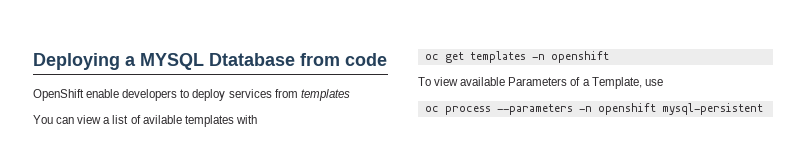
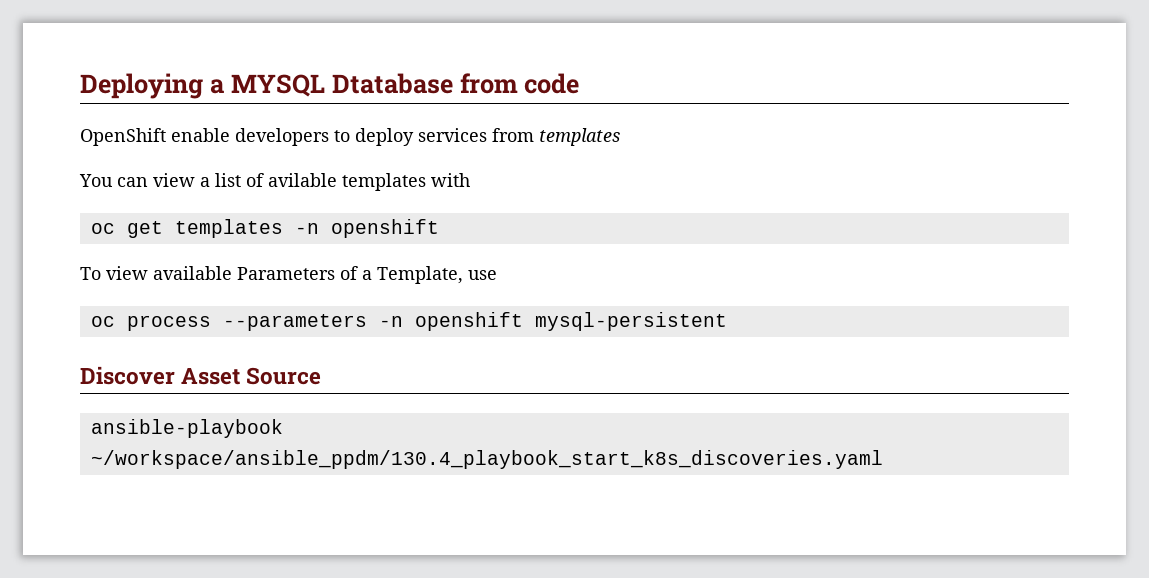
+ Discover Asset Source
+ ansible-playbook ~/workspace/ansible_ppdm/130.4_playbook_start_k8s_discoveries.yaml

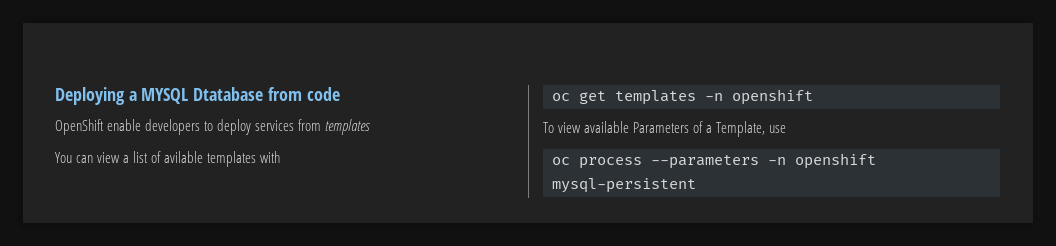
- Discover Asset Source
- ansible-playbook ~/workspace/ansible_ppdm/130.4_playbook_start_k8s_discoveries.yaml

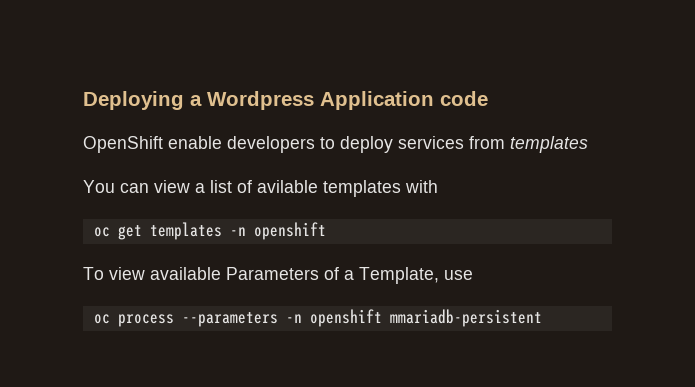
- Deploying a MYSQL Dtatabase from code
+ Deploying a Wordpress Application code
- oc process --parameters -n openshift mysql-persistent
+ oc process --parameters -n openshift mmariadb-persistent

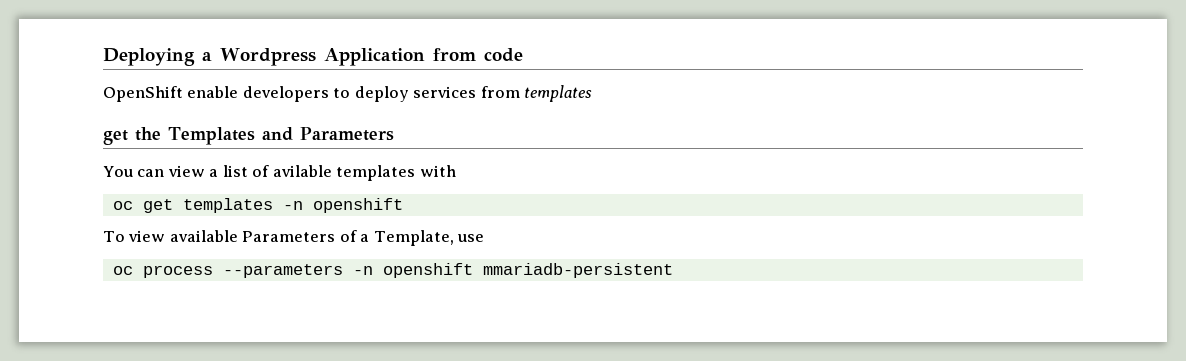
- Deploying a Wordpress Application code
+ Deploying a Wordpress Application from code
+ get the Templates and Parameters

